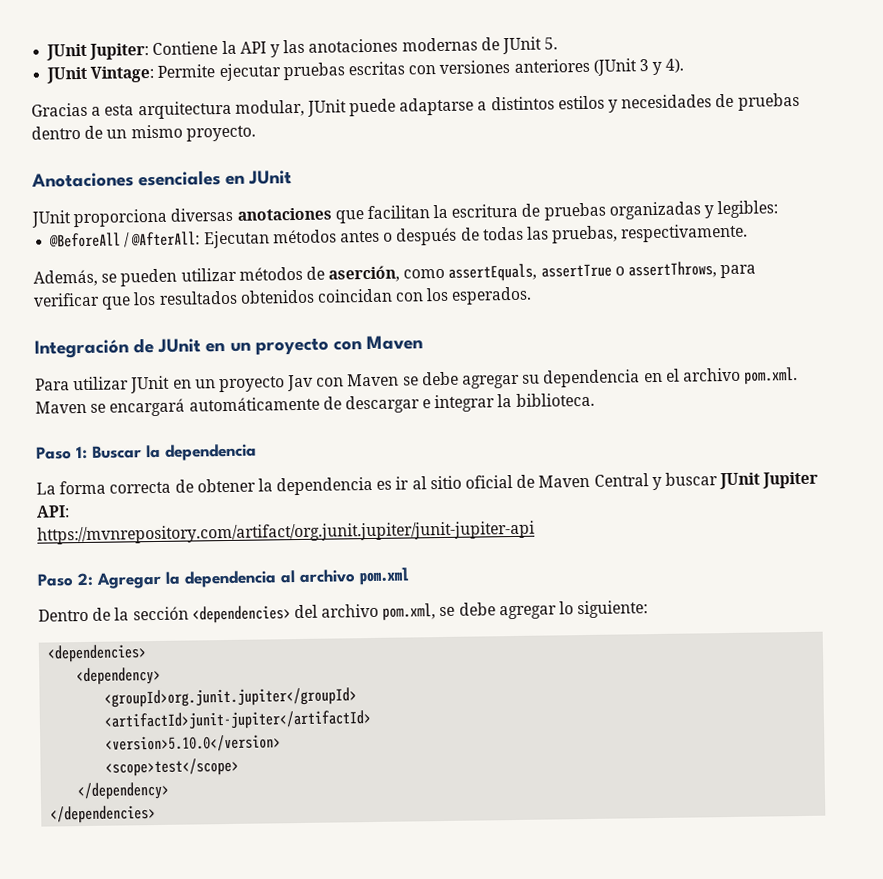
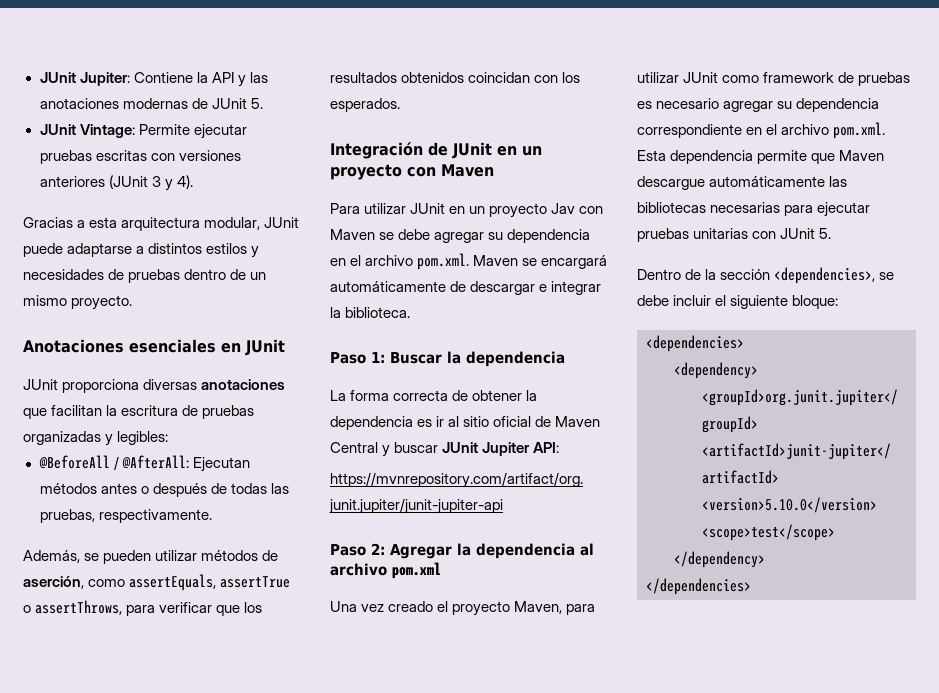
- Dentro de la sección <dependencies> del archivo pom.xml, se debe agregar lo siguiente:
+ Una vez creado el proyecto Maven, para utilizar JUnit como framework de pruebas es necesario agregar su dependencia correspondiente en el archivo pom.xml. Esta dependencia permite que Maven descargue automáticamente las bibliotecas necesarias para ejecutar pruebas unitarias con JUnit 5.
+ Dentro de la sección <dependencies>, se debe incluir el siguiente bloque:

